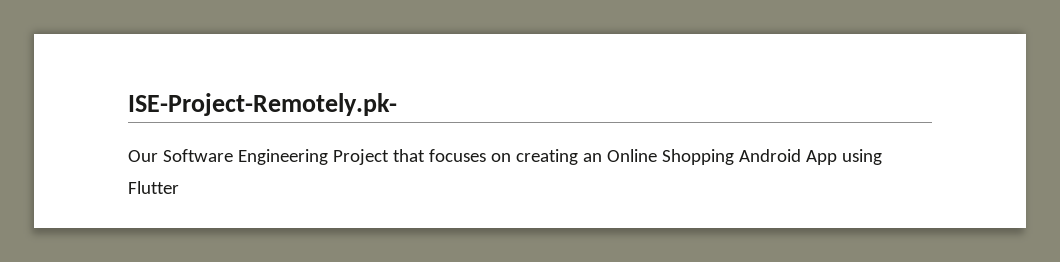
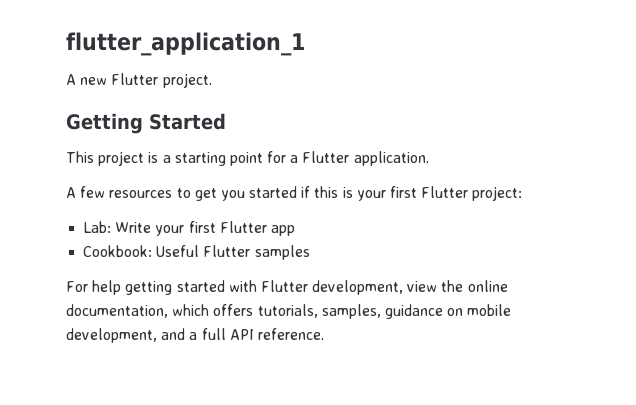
- ISE-Project-Remotely.pk-
- Our Software Engineering Project that focuses on creating an Online Shopping Android App using Flutter
+ flutter_application_1
+ A new Flutter project.
+ Getting Started
+ This project is a starting point for a Flutter application.
+ A few resources to get you started if this is your first Flutter project:
+ Lab: Write your first Flutter app
+ Cookbook: Useful Flutter samples
+ For help getting started with Flutter development, view the online documentation, which offers tutorials, samples, guidance on mobile development, and a full API reference.

